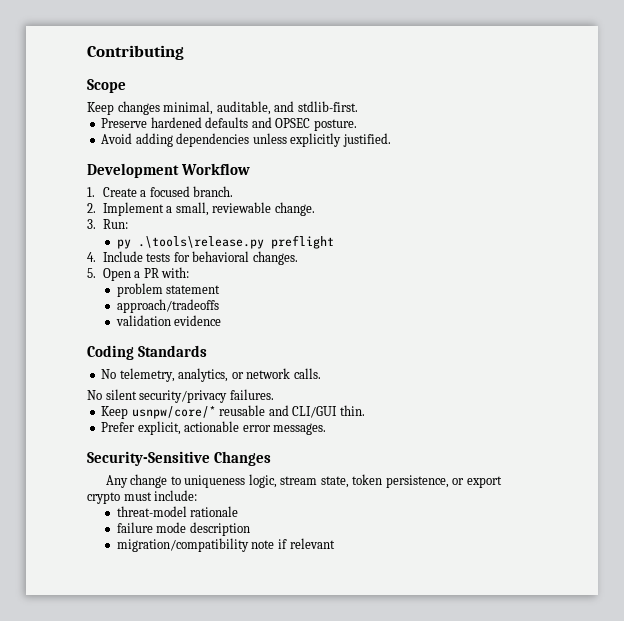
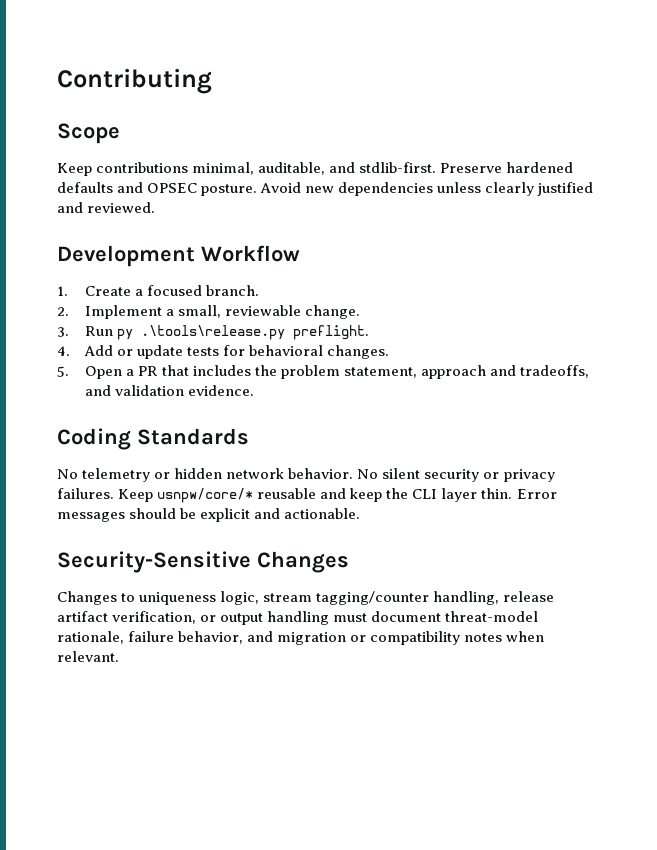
- Keep changes minimal, auditable, and stdlib-first.
- Preserve hardened defaults and OPSEC posture.
- Avoid adding dependencies unless explicitly justified.
+ Keep contributions minimal, auditable, and stdlib-first. Preserve hardened defaults and OPSEC posture. Avoid new dependencies unless clearly justified and reviewed.
- 3. Run:
- py .\tools\release.py preflight
+ 3. Run py .\tools\release.py preflight.
- 4. Include tests for behavioral changes.
+ 4. Add or update tests for behavioral changes.
- 5. Open a PR with:
- problem statement
- approach/tradeoffs
- validation evidence
+ 5. Open a PR that includes the problem statement, approach and tradeoffs, and validation evidence.
  Coding Standards
- No telemetry, analytics, or network calls.
- No silent security/privacy failures.
- Keep usnpw/core/* reusable and CLI/GUI thin.
- Prefer explicit, actionable error messages.
+ No telemetry or hidden network behavior. No silent security or privacy failures. Keep usnpw/core/* reusable and keep the CLI layer thin. Error messages should be explicit and actionable.
- Any change to uniqueness logic, stream state, token persistence, or export crypto must include:
- threat-model rationale
- failure mode description
- migration/compatibility note if relevant
+ Changes to uniqueness logic, stream tagging/counter handling, release artifact verification, or output handling must document threat-model rationale, failure behavior, and migration or compatibility notes when relevant.

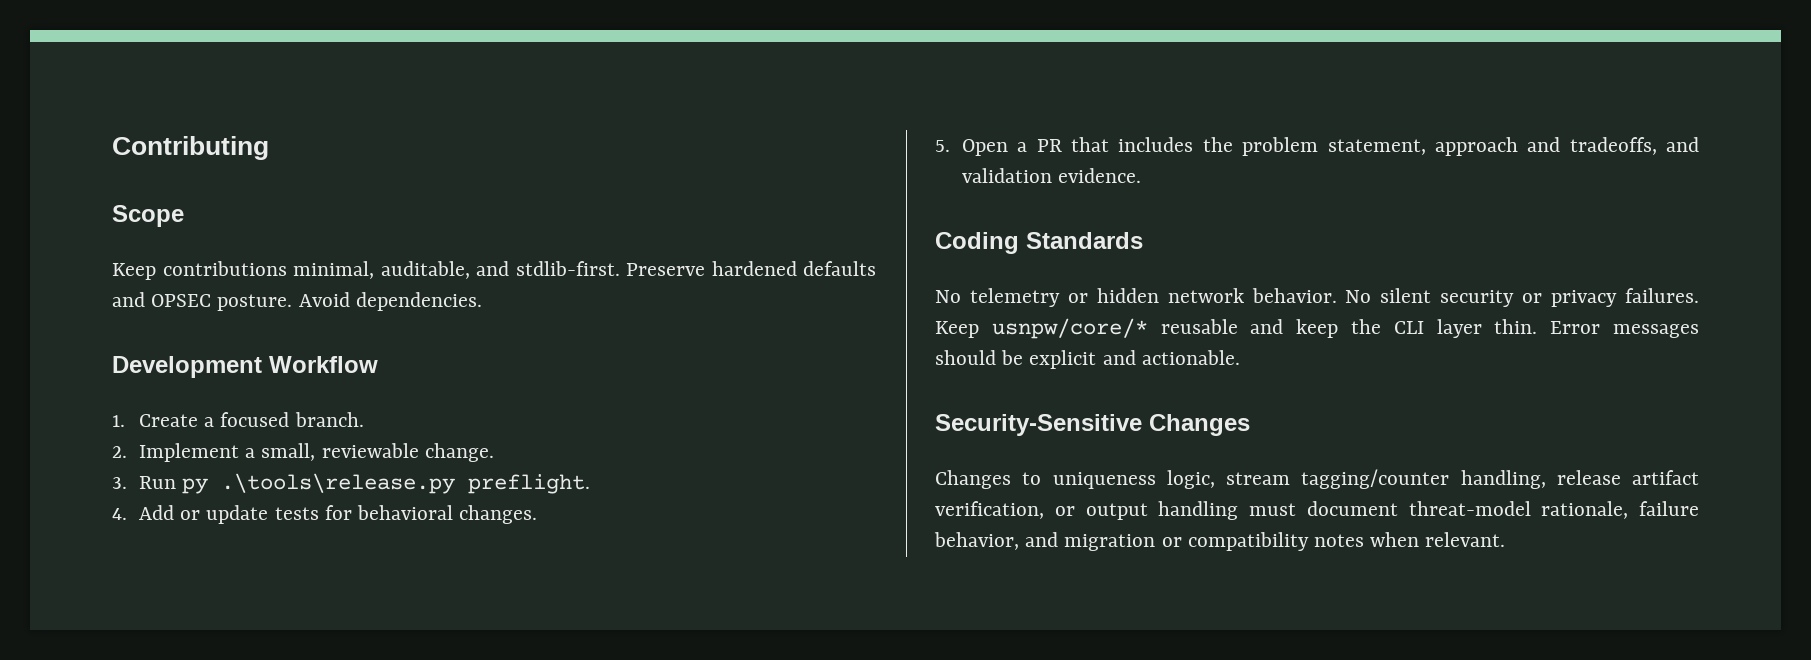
- Avoid new dependencies unless clearly justified and reviewed.
+ Avoid dependencies.

